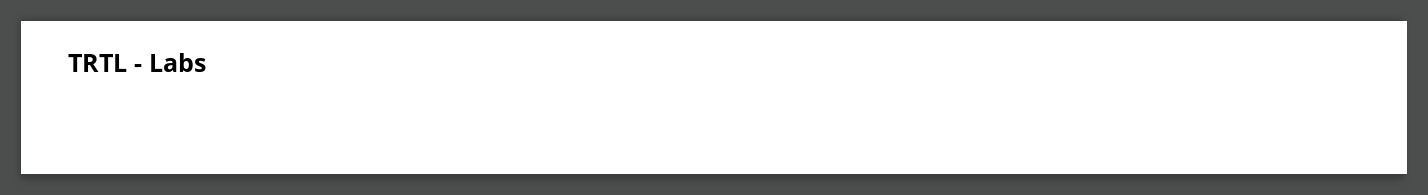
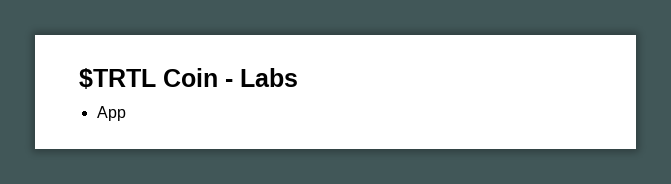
- TRTL - Labs
+ $TRTL Coin - Labs
+ App

